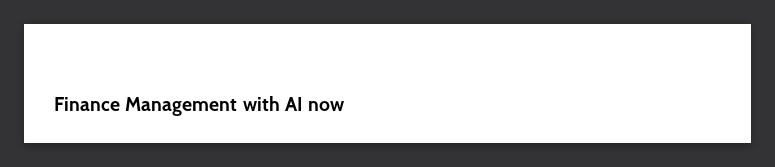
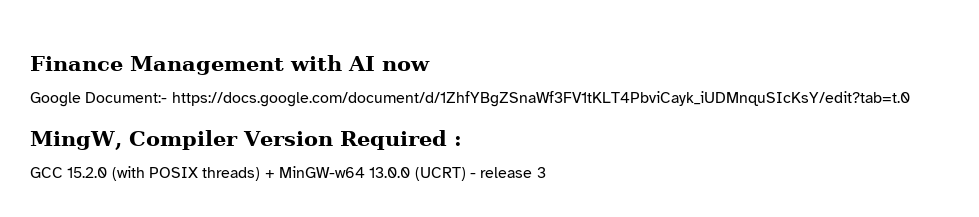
+ Google Document:- https://docs.google.com/document/d/1ZhfYBgZSnaWf3FV1tKLT4PbviCayk_iUDMnquSIcKsY/edit?tab=t.0
+ MingW, Compiler Version Required :
+ GCC 15.2.0 (with POSIX threads) + MinGW-w64 13.0.0 (UCRT) - release 3

